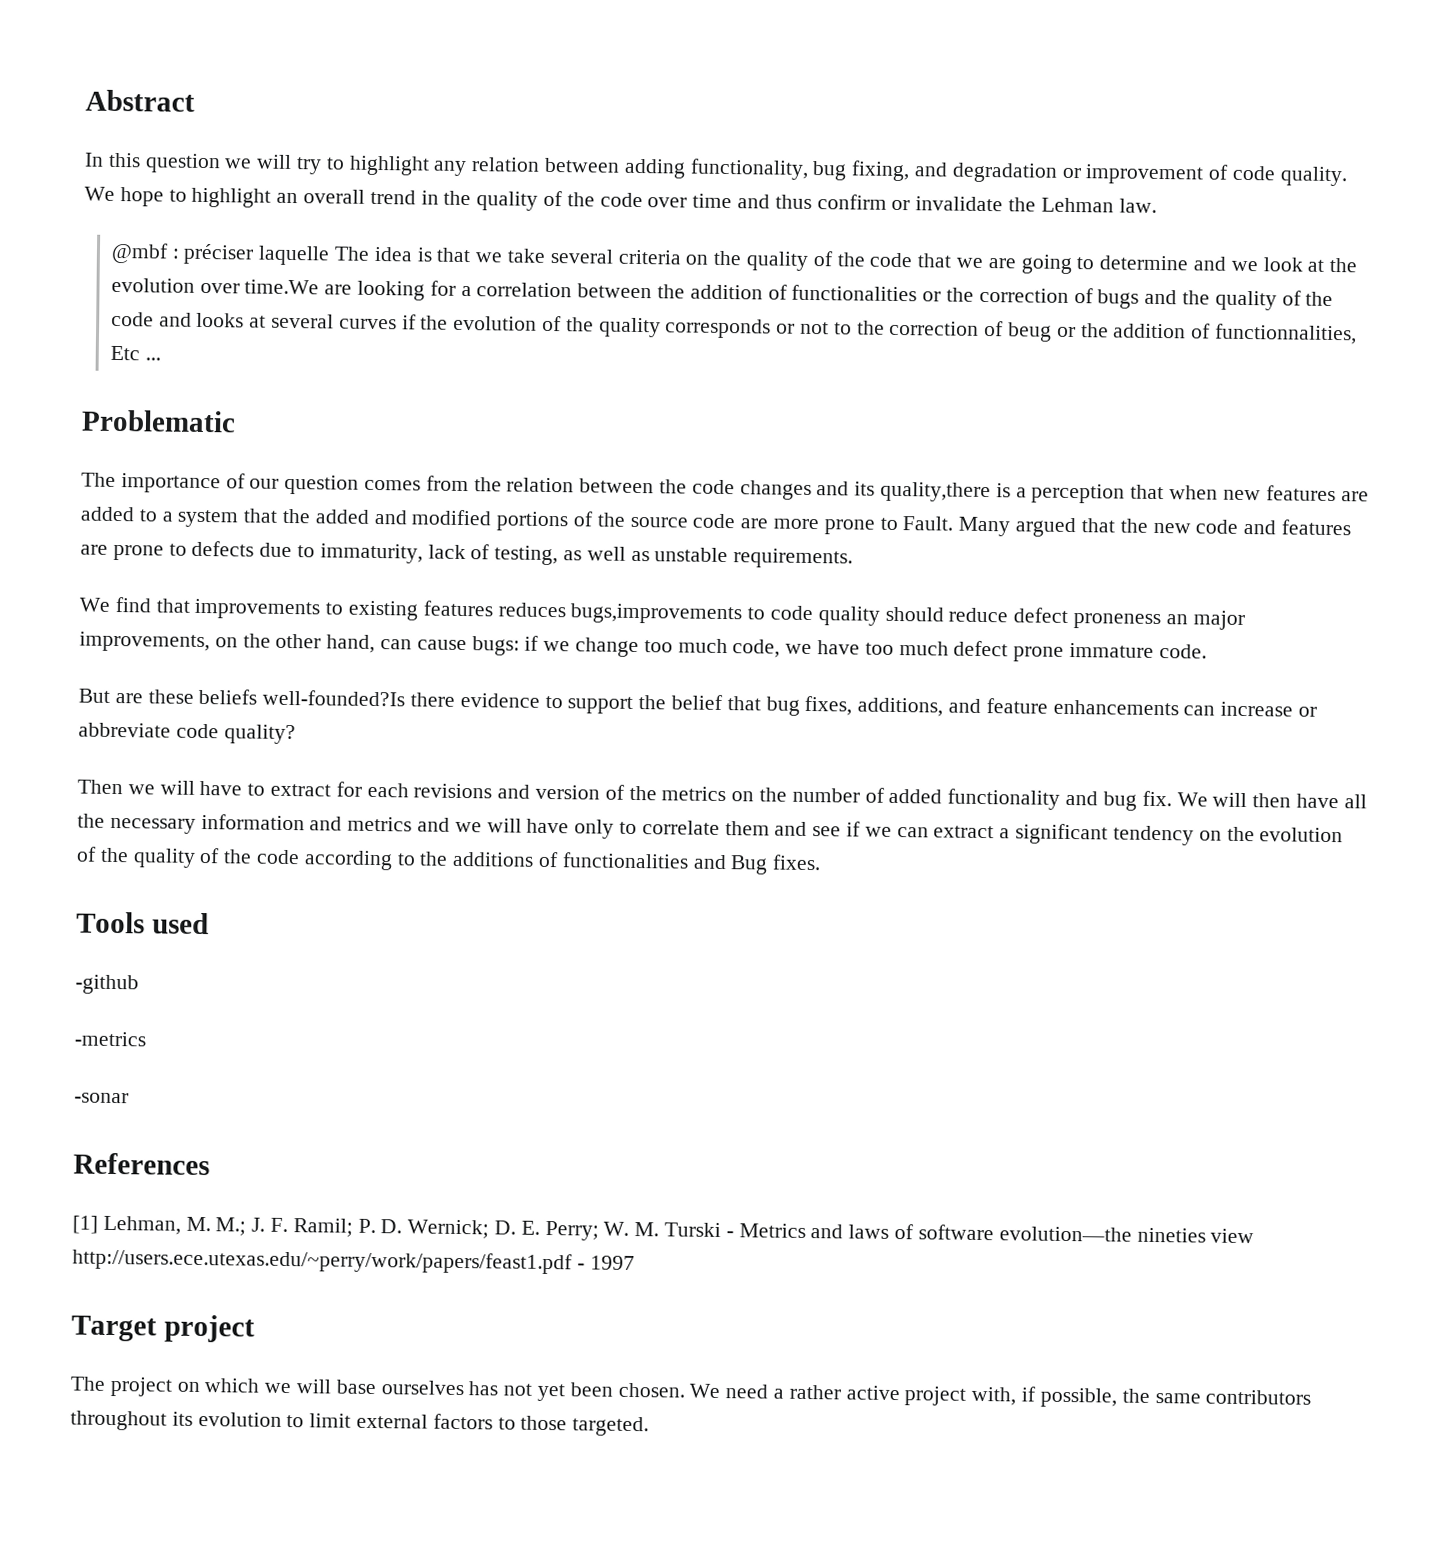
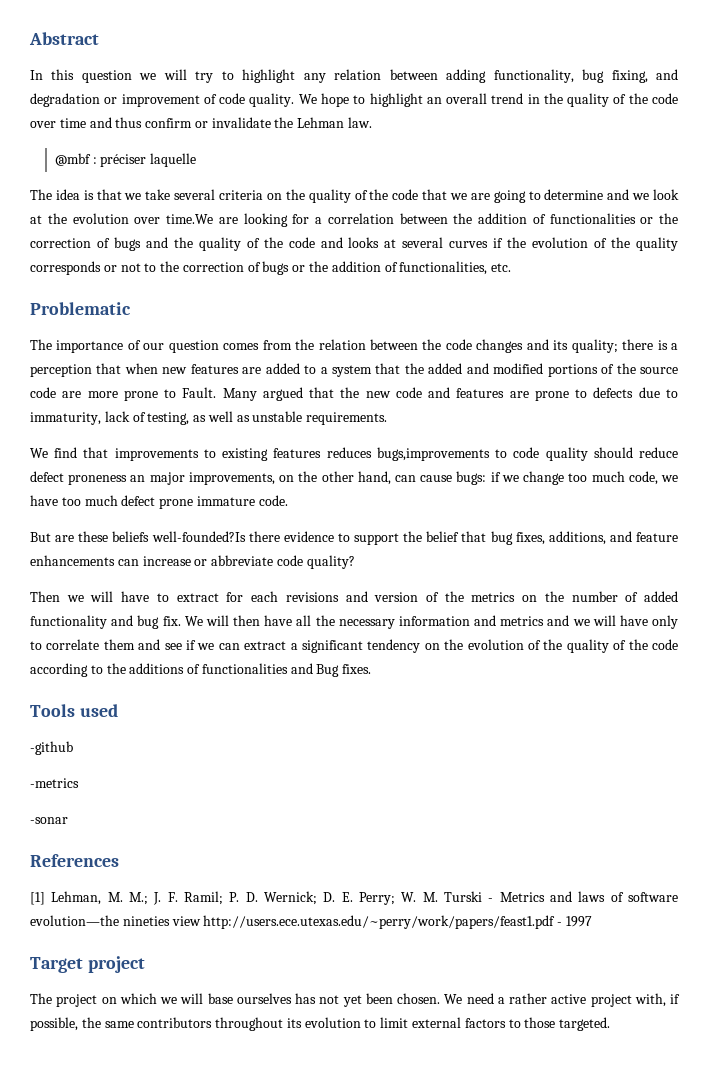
- préciser laquelle The idea is that we take several criteria on the quality of the code that we are going to determine and we look at the evolution over time.We are looking for a correlation between the addition of functionalities or the correction of bugs and the quality of the code and looks at several curves if the evolution of the quality corresponds or not to the correction of beug or the addition of functionnalities, Etc ...
+ préciser laquelle
+ The idea is that we take several criteria on the quality of the code that we are going to determine and we look at the evolution over time.We are looking for a correlation between the addition of functionalities or the correction of bugs and the quality of the code and looks at several curves if the evolution of the quality corresponds or not to the correction of bugs or the addition of functionalities, etc.
- The importance of our question comes from the relation between the code changes and its quality,there is a perception that when new features are added to a system that the added and modified portions of the source code are more prone to Fault.
+ The importance of our question comes from the relation between the code changes and its quality; there is a perception that when new features are added to a system that the added and modified portions of the source code are more prone to Fault.

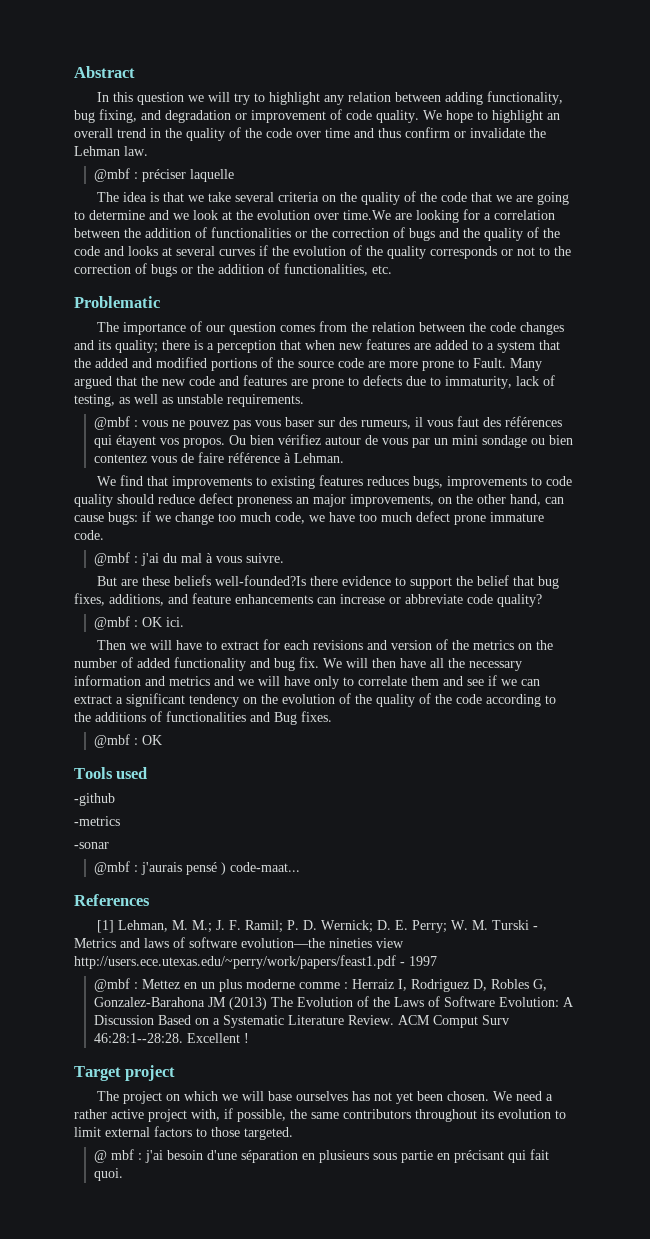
+ @mbf : vous ne pouvez pas vous baser sur des rumeurs, il vous faut des références qui étayent vos propos. Ou bien vérifiez autour de vous par un mini sondage ou bien contentez vous de faire référence à Lehman.
- We find that improvements to existing features reduces bugs,improvements to code quality should reduce defect proneness an major improvements, on the other hand, can cause bugs: if we change too much code, we have too much defect prone immature code.
+ We find that improvements to existing features reduces bugs, improvements to code quality should reduce defect proneness an major improvements, on the other hand, can cause bugs: if we change too much code, we have too much defect prone immature code.
+ @mbf : j'ai du mal à vous suivre.
+ @mbf : OK ici.
  We will then have all the necessary information and metrics and we will have only to correlate them and see if we can extract a significant tendency on the evolution of the quality of the code according to the additions of functionalities and Bug fixes.
+ @mbf : OK
+ @mbf : j'aurais pensé ) code-maat...
+ @mbf : Mettez en un plus moderne comme : Herraiz I, Rodriguez D, Robles G, Gonzalez-Barahona JM (2013) The Evolution of the Laws of Software Evolution: A Discussion Based on a Systematic Literature Review. ACM Comput Surv 46:28:1--28:28. Excellent !
+ @ mbf : j'ai besoin d'une séparation en plusieurs sous partie en précisant qui fait quoi.

